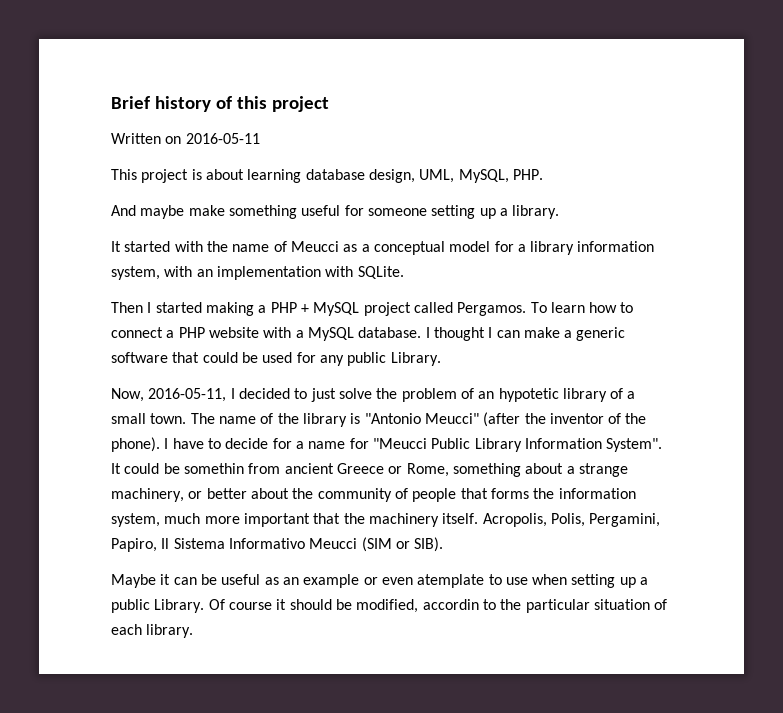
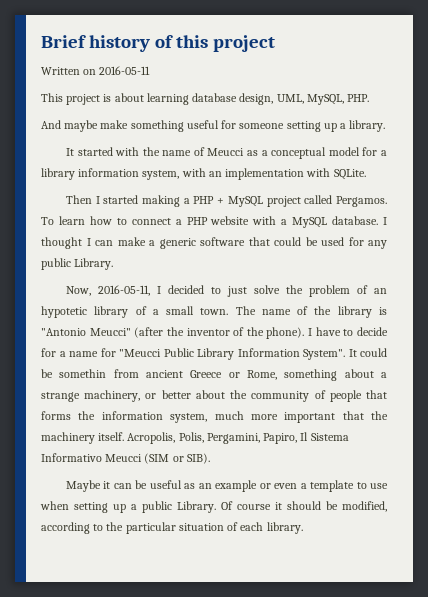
- Maybe it can be useful as an example or even atemplate to use when setting up a public Library.
+ Maybe it can be useful as an example or even a template to use when setting up a public Library.
- Of course it should be modified, accordin to the particular situation of each library.
+ Of course it should be modified, according to the particular situation of each library.

